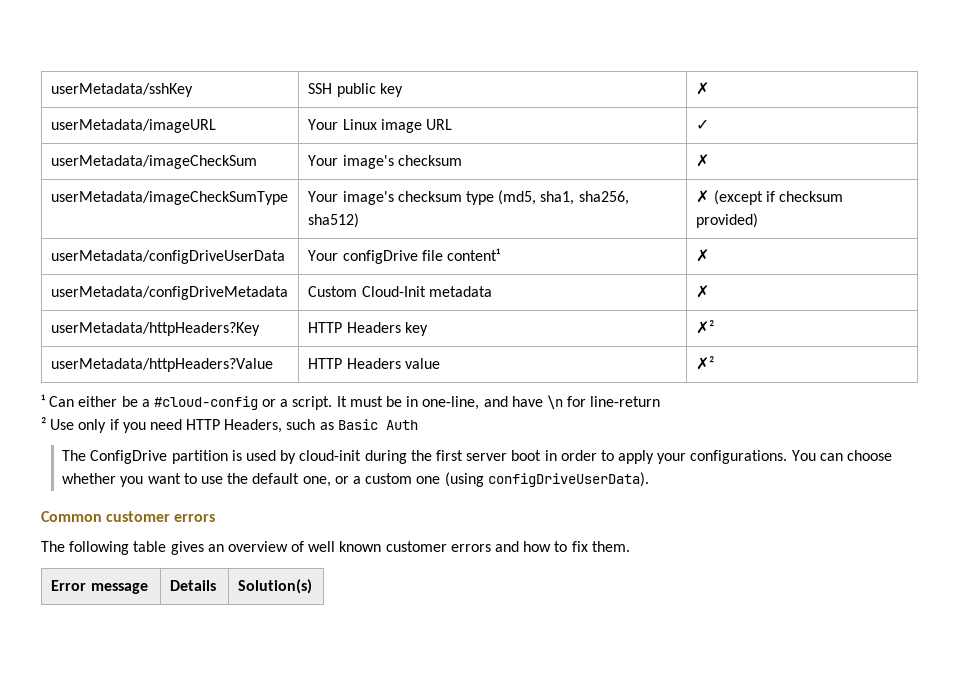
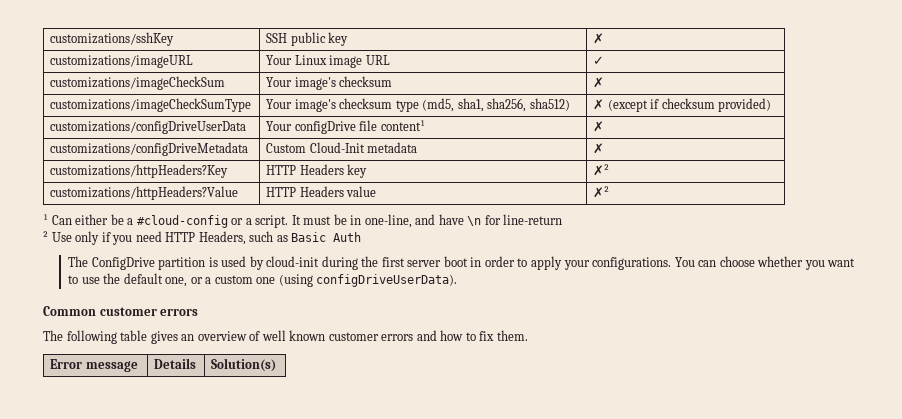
- userMetadata/sshKey | SSH public key | ✗
+ customizations/sshKey | SSH public key | ✗
- userMetadata/imageURL | Your Linux image URL | ✓
+ customizations/imageURL | Your Linux image URL | ✓
- userMetadata/imageCheckSum | Your image's checksum | ✗
+ customizations/imageCheckSum | Your image's checksum | ✗
- userMetadata/imageCheckSumType | Your image's checksum type (md5, sha1, sha256, sha512) | ✗ (except if checksum provided)
+ customizations/imageCheckSumType | Your image's checksum type (md5, sha1, sha256, sha512) | ✗ (except if checksum provided)
- userMetadata/configDriveUserData | Your configDrive file content¹ | ✗
+ customizations/configDriveUserData | Your configDrive file content¹ | ✗
- userMetadata/configDriveMetadata | Custom Cloud-Init metadata | ✗
+ customizations/configDriveMetadata | Custom Cloud-Init metadata | ✗
- userMetadata/httpHeaders?Key | HTTP Headers key | ✗²
+ customizations/httpHeaders?Key | HTTP Headers key | ✗²
- userMetadata/httpHeaders?Value | HTTP Headers value | ✗²
+ customizations/httpHeaders?Value | HTTP Headers value | ✗²

